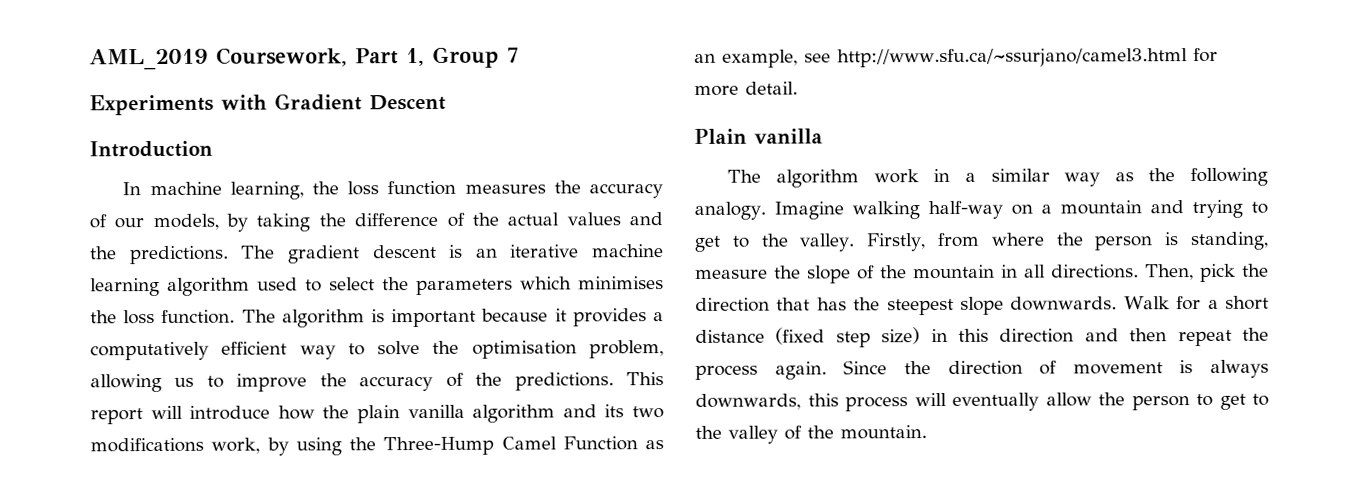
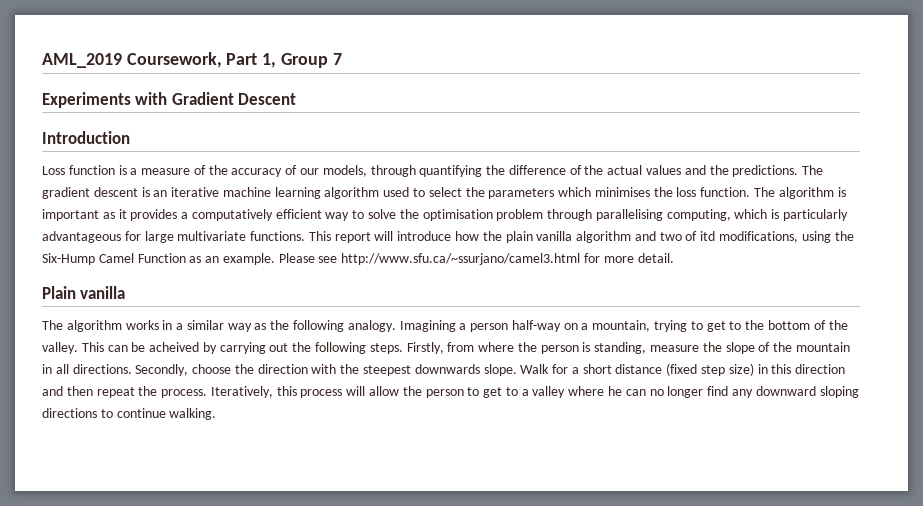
- In machine learning, the loss function measures the accuracy of our models, by taking the difference of the actual values and the predictions.
+ Loss function is a measure of the accuracy of our models, through quantifying the difference of the actual values and the predictions.
- The algorithm is important because it provides a computatively efficient way to solve the optimisation problem, allowing us to improve the accuracy of the predictions.
+ The algorithm is important as it provides a computatively efficient way to solve the optimisation problem through parallelising computing, which is particularly advantageous for large multivariate functions.
- This report will introduce how the plain vanilla algorithm and its two modifications work, by using the Three-Hump Camel Function as an example, see http://www.sfu.ca/~ssurjano/camel3.html for more detail.
+ This report will introduce how the plain vanilla algorithm and two of itd modifications, using the Six-Hump Camel Function as an example. Please see http://www.sfu.ca/~ssurjano/camel3.html for more detail.
- The algorithm work in a similar way as the following analogy.
+ The algorithm works in a similar way as the following analogy.
- Imagine walking half-way on a mountain and trying to get to the valley.
+ Imagining a person half-way on a mountain, trying to get to the bottom of the valley. This can be acheived by carrying out the following steps.
- Then, pick the direction that has the steepest slope downwards.
+ Secondly, choose the direction with the steepest downwards slope.
- Walk for a short distance (fixed step size) in this direction and then repeat the process again. Since the direction of movement is always downwards, this process will eventually allow the person to get to the valley of the mountain.
+ Walk for a short distance (fixed step size) in this direction and then repeat the process. Iteratively, this process will allow the person to get to a valley where he can no longer find any downward sloping directions to continue walking.

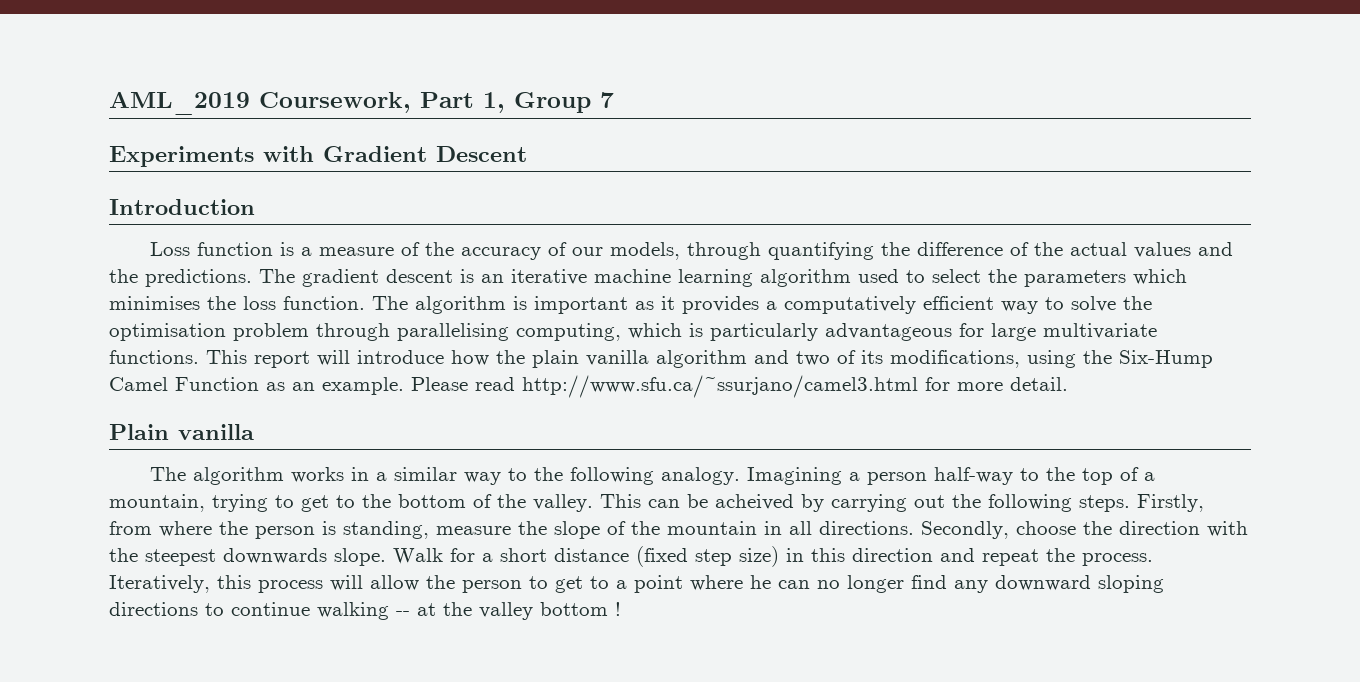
- This report will introduce how the plain vanilla algorithm and two of itd modifications, using the Six-Hump Camel Function as an example.
+ This report will introduce how the plain vanilla algorithm and two of its modifications, using the Six-Hump Camel Function as an example.
- Please see http://www.sfu.ca/~ssurjano/camel3.html for more detail.
+ Please read http://www.sfu.ca/~ssurjano/camel3.html for more detail.
- The algorithm works in a similar way as the following analogy.
+ The algorithm works in a similar way to the following analogy.
- Imagining a person half-way on a mountain, trying to get to the bottom of the valley.
+ Imagining a person half-way to the top of a mountain, trying to get to the bottom of the valley.
- Walk for a short distance (fixed step size) in this direction and then repeat the process.
+ Walk for a short distance (fixed step size) in this direction and repeat the process.
- Iteratively, this process will allow the person to get to a valley where he can no longer find any downward sloping directions to continue walking.
+ Iteratively, this process will allow the person to get to a point where he can no longer find any downward sloping directions to continue walking -- at the valley bottom !

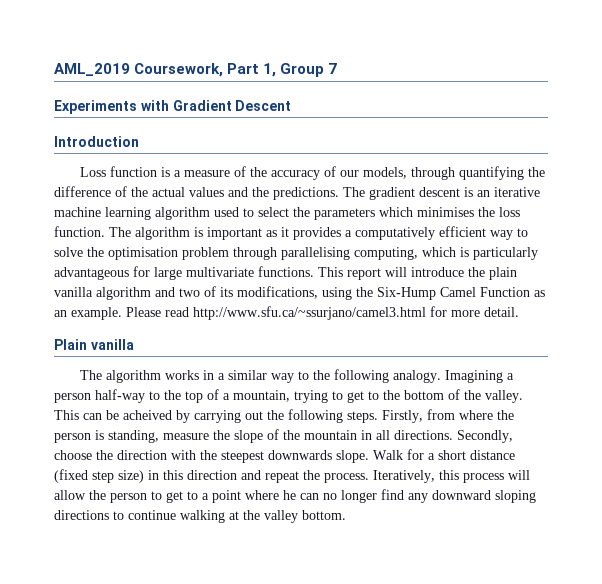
- This report will introduce how the plain vanilla algorithm and two of its modifications, using the Six-Hump Camel Function as an example.
+ This report will introduce the plain vanilla algorithm and two of its modifications, using the Six-Hump Camel Function as an example.
- Iteratively, this process will allow the person to get to a point where he can no longer find any downward sloping directions to continue walking -- at the valley bottom !
+ Iteratively, this process will allow the person to get to a point where he can no longer find any downward sloping directions to continue walking at the valley bottom.

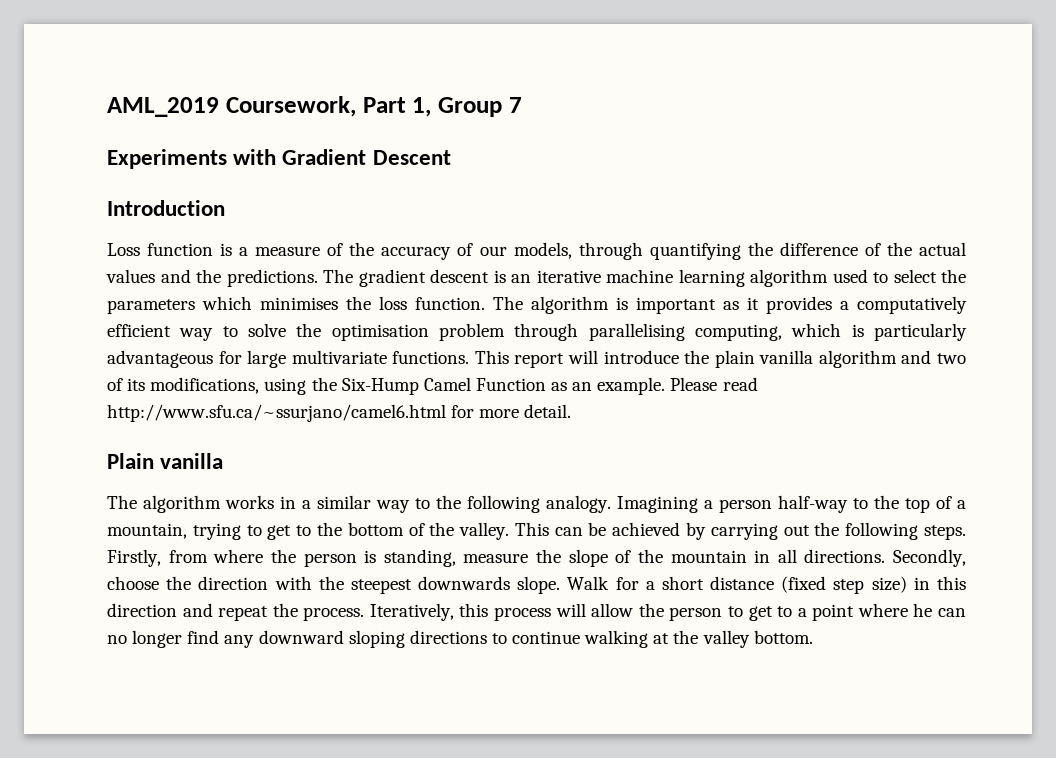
- Please read http://www.sfu.ca/~ssurjano/camel3.html for more detail.
+ Please read http://www.sfu.ca/~ssurjano/camel6.html for more detail.
- This can be acheived by carrying out the following steps.
+ This can be achieved by carrying out the following steps.

